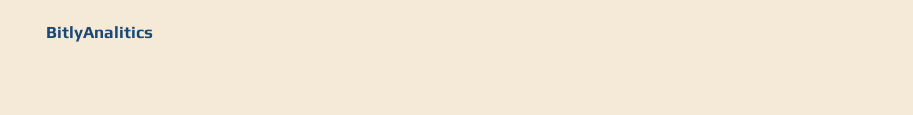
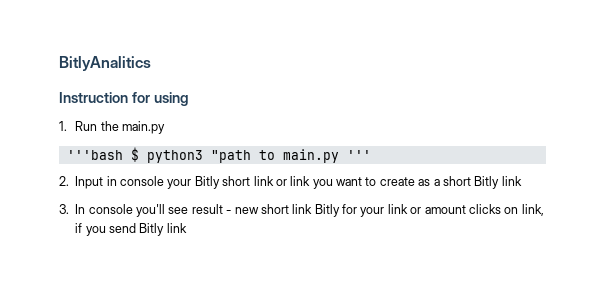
+ Instruction for using
+ 1. Run the main.py
+ '''bash $ python3 "path to main.py '''
+ 2. Input in console your Bitly short link or link you want to create as a short Bitly link
+ 3. In console you'll see result - new short link Bitly for your link or amount clicks on link, if you send Bitly link

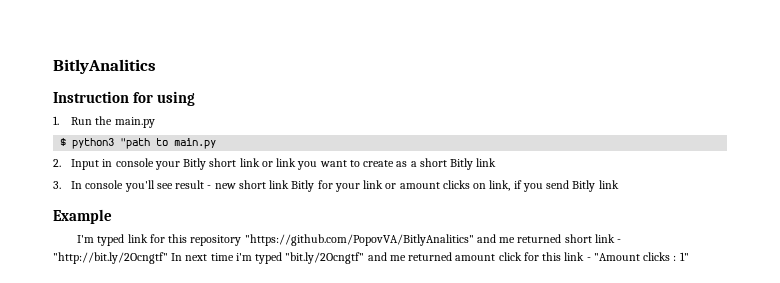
- '''bash $ python3 "path to main.py '''
+ $ python3 "path to main.py
+ Example
+ I'm typed link for this repository "https://github.com/PopovVA/BitlyAnalitics" and me returned short link - "http://bit.ly/2Ocngtf" In next time i'm typed "bit.ly/2Ocngtf" and me returned amount click for this link - "Amount clicks : 1"

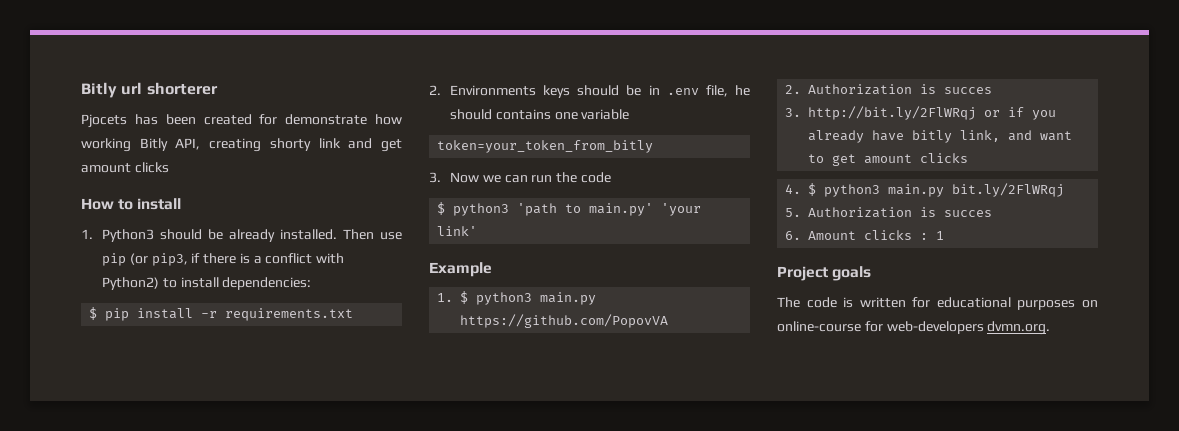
- BitlyAnalitics
- Instruction for using
- 1. Run the main.py
- $ python3 "path to main.py
- 2. Input in console your Bitly short link or link you want to create as a short Bitly link
- 3. In console you'll see result - new short link Bitly for your link or amount clicks on link, if you send Bitly link
+ Bitly url shorterer
+ Pjocets has been created for demonstrate how working Bitly API, creating shorty link and get amount clicks
+ How to install
+ 1. Python3 should be already installed. Then use pip (or pip3, if there is a conflict with Python2) to install dependencies:
+ $ pip install -r requirements.txt
+ 2. Environments keys should be in .env file, he should contains one variable
+ token=your_token_from_bitly
+ 3. Now we can run the code
+ $ python3 'path to main.py' 'your link'
  Example
- I'm typed link for this repository "https://github.com/PopovVA/BitlyAnalitics" and me returned short link - "http://bit.ly/2Ocngtf" In next time i'm typed "bit.ly/2Ocngtf" and me returned amount click for this link - "Amount clicks : 1"
+ 1. $ python3 main.py https://github.com/PopovVA
+ 2. Authorization is succes
+ 3. http://bit.ly/2FlWRqj or if you already have bitly link, and want to get amount clicks
+ 4. $ python3 main.py bit.ly/2FlWRqj
+ 5. Authorization is succes
+ 6. Amount clicks : 1
+ Project goals
+ The code is written for educational purposes on online-course for web-developers dvmn.org.

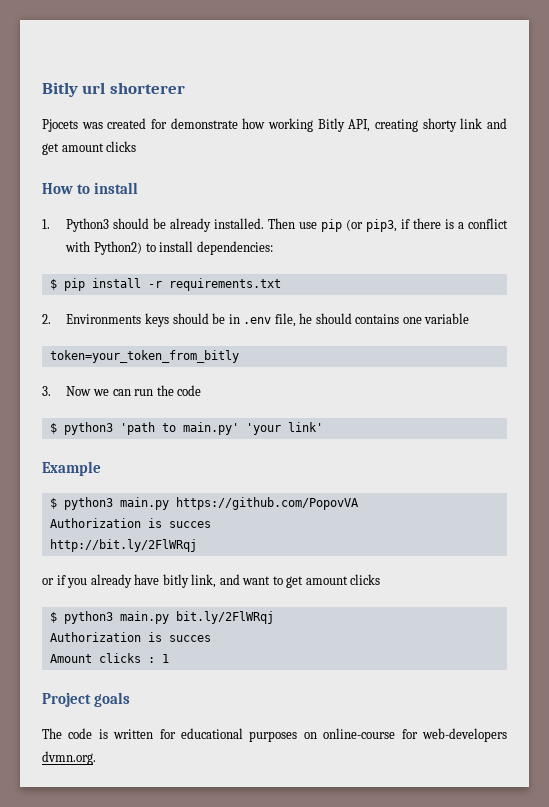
- Pjocets has been created for demonstrate how working Bitly API, creating shorty link and get amount clicks
+ Pjocets was created for demonstrate how working Bitly API, creating shorty link and get amount clicks
- 1. $ python3 main.py https://github.com/PopovVA
- 2. Authorization is succes
- 3. http://bit.ly/2FlWRqj or if you already have bitly link, and want to get amount clicks
+ $ python3 main.py https://github.com/PopovVA
+ Authorization is succes
+ http://bit.ly/2FlWRqj
+ or if you already have bitly link, and want to get amount clicks
- 4. $ python3 main.py bit.ly/2FlWRqj
- 5. Authorization is succes
- 6. Amount clicks : 1
+ $ python3 main.py bit.ly/2FlWRqj
+ Authorization is succes
+ Amount clicks : 1

